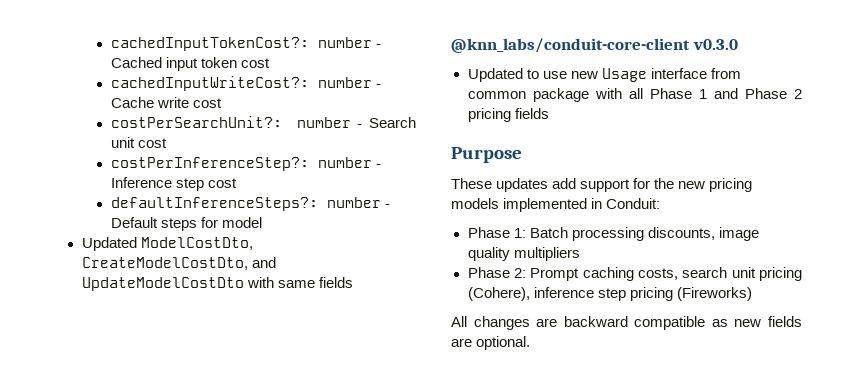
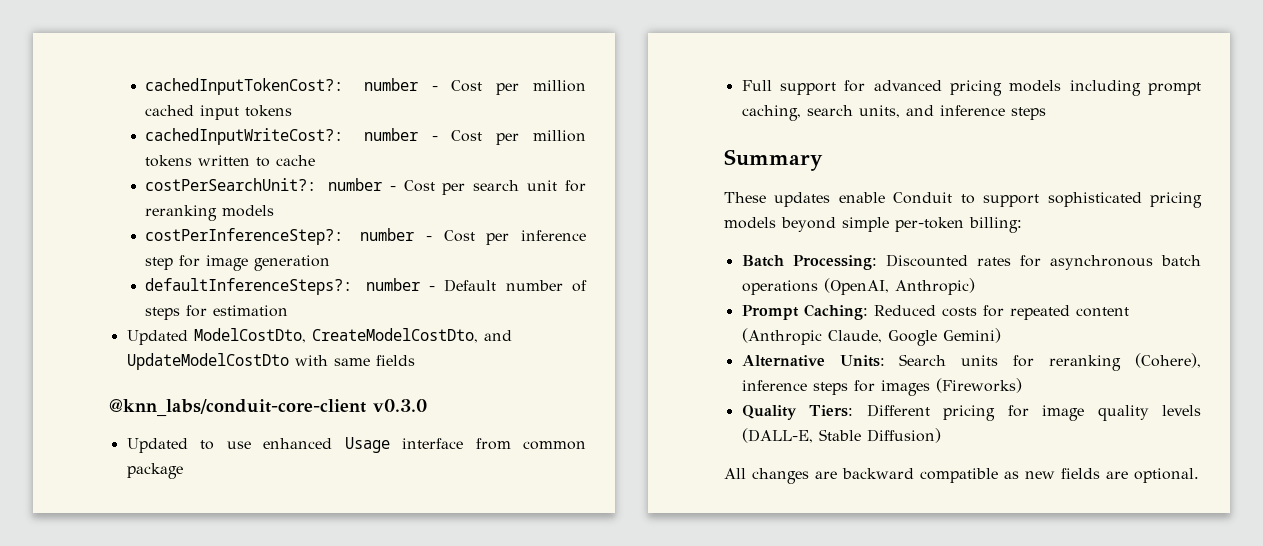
- cachedInputTokenCost?: number - Cached input token cost
- cachedInputWriteCost?: number - Cache write cost
- costPerSearchUnit?: number - Search unit cost
- costPerInferenceStep?: number - Inference step cost
+ cachedInputTokenCost?: number - Cost per million cached input tokens
+ cachedInputWriteCost?: number - Cost per million tokens written to cache
+ costPerSearchUnit?: number - Cost per search unit for reranking models
+ costPerInferenceStep?: number - Cost per inference step for image generation
- defaultInferenceSteps?: number - Default steps for model
+ defaultInferenceSteps?: number - Default number of steps for estimation
- Updated to use new Usage interface from common package with all Phase 1 and Phase 2 pricing fields
- Purpose
- These updates add support for the new pricing models implemented in Conduit:
- Phase 1: Batch processing discounts, image quality multipliers
- Phase 2: Prompt caching costs, search unit pricing (Cohere), inference step pricing (Fireworks)
+ Updated to use enhanced Usage interface from common package
+ Full support for advanced pricing models including prompt caching, search units, and inference steps
+ Summary
+ These updates enable Conduit to support sophisticated pricing models beyond simple per-token billing:
+ Batch Processing: Discounted rates for asynchronous batch operations (OpenAI, Anthropic)
+ Prompt Caching: Reduced costs for repeated content (Anthropic Claude, Google Gemini)
+ Alternative Units: Search units for reranking (Cohere), inference steps for images (Fireworks)
+ Quality Tiers: Different pricing for image quality levels (DALL-E, Stable Diffusion)

